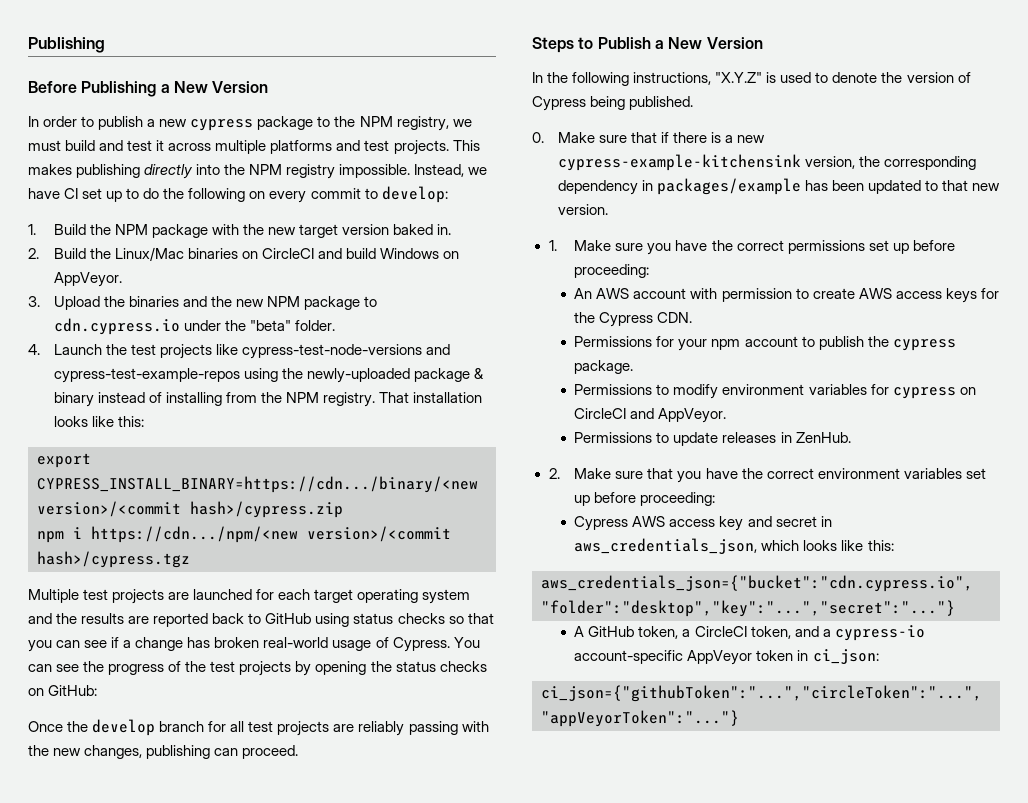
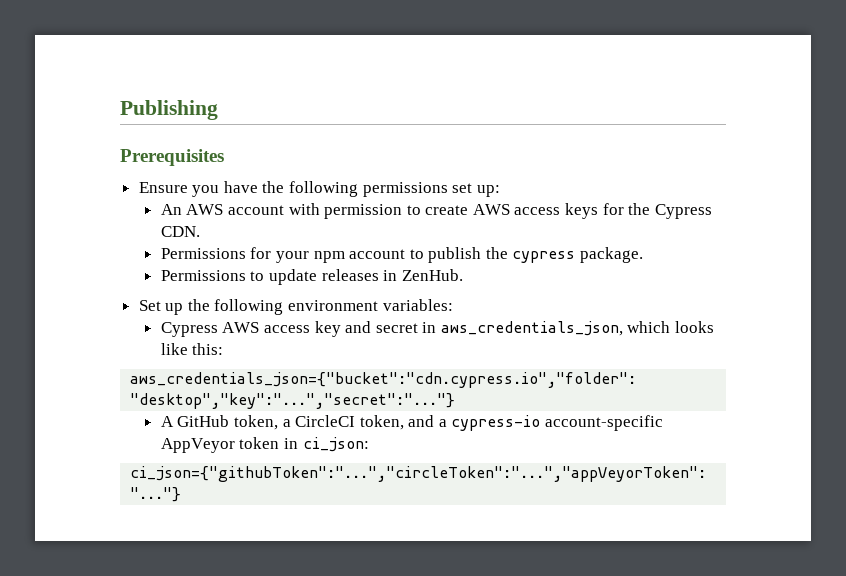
- Before Publishing a New Version
- In order to publish a new cypress package to the NPM registry, we must build and test it across multiple platforms and test projects. This makes publishing directly into the NPM registry impossible. Instead, we have CI set up to do the following on every commit to develop:
- 1. Build the NPM package with the new target version baked in.
- 2. Build the Linux/Mac binaries on CircleCI and build Windows on AppVeyor.
- 3. Upload the binaries and the new NPM package to cdn.cypress.io under the "beta" folder.
- 4. Launch the test projects like cypress-test-node-versions and cypress-test-example-repos using the newly-uploaded package & binary instead of installing from the NPM registry. That installation looks like this:
- export CYPRESS_INSTALL_BINARY=https://cdn.../binary/<new version>/<commit hash>/cypress.zip
- npm i https://cdn.../npm/<new version>/<commit hash>/cypress.tgz
- Multiple test projects are launched for each target operating system and the results are reported back to GitHub using status checks so that you can see if a change has broken real-world usage of Cypress. You can see the progress of the test projects by opening the status checks on GitHub:
- Once the develop branch for all test projects are reliably passing with the new changes, publishing can proceed.
- Steps to Publish a New Version
- In the following instructions, "X.Y.Z" is used to denote the version of Cypress being published.
- 0. Make sure that if there is a new cypress-example-kitchensink version, the corresponding dependency in packages/example has been updated to that new version.
- 1. Make sure you have the correct permissions set up before proceeding:
+ Prerequisites
+ Ensure you have the following permissions set up:
- Permissions to modify environment variables for cypress on CircleCI and AppVeyor.
- 2. Make sure that you have the correct environment variables set up before proceeding:
+ Set up the following environment variables:

